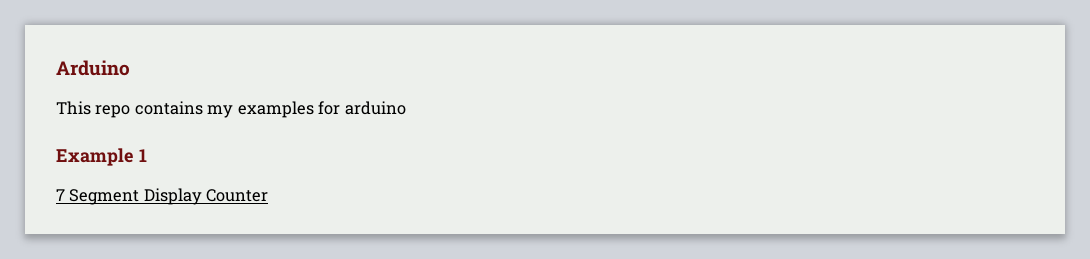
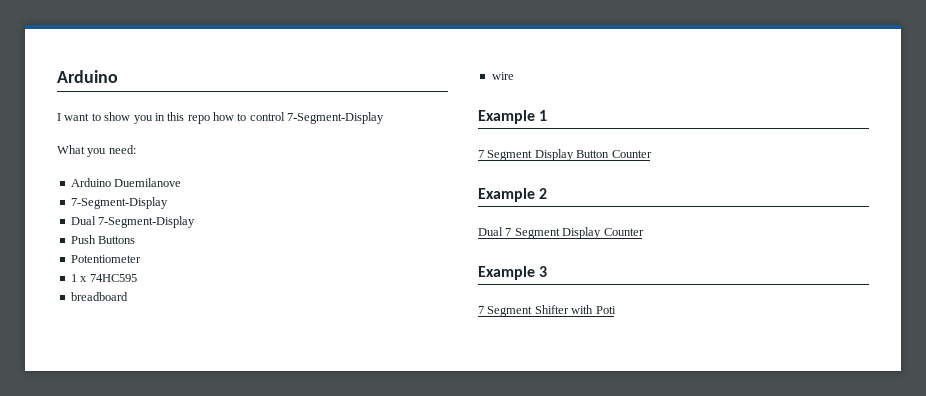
- This repo contains my examples for arduino
+ I want to show you in this repo how to control 7-Segment-Display
+ What you need:
+ Arduino Duemilanove
+ 7-Segment-Display
+ Dual 7-Segment-Display
+ Push Buttons
+ Potentiometer
+ 1 x 74HC595
+ breadboard
+ wire
- 7 Segment Display Counter
+ 7 Segment Display Button Counter
+ Example 2
+ Dual 7 Segment Display Counter
+ Example 3
+ 7 Segment Shifter with Poti

